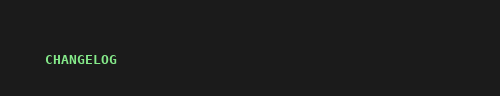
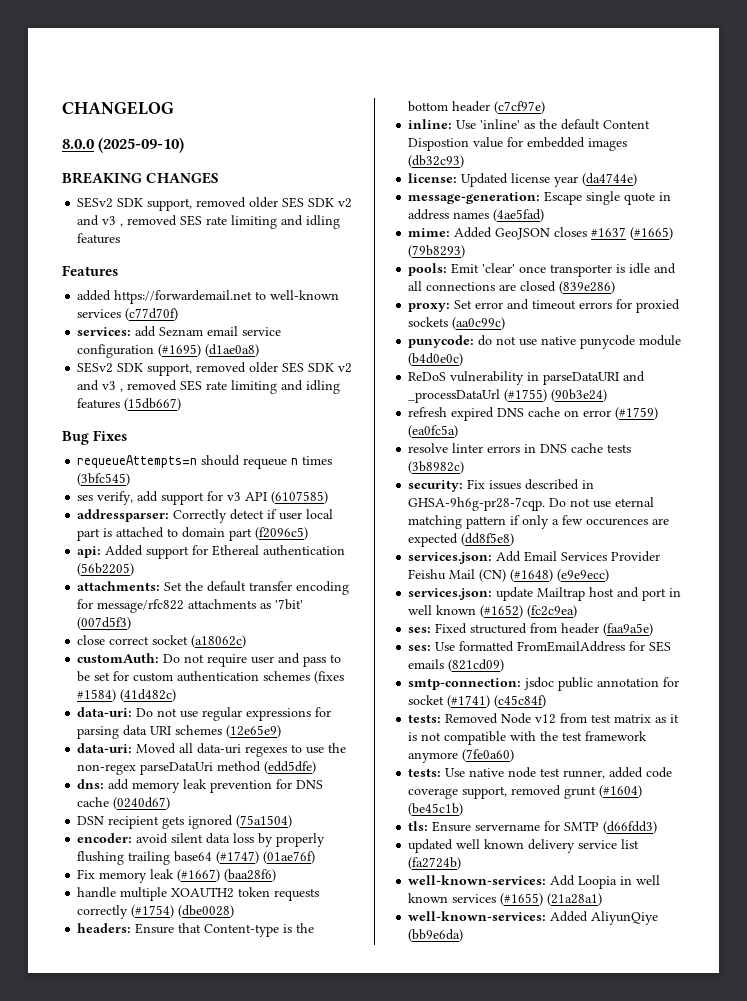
+ 8.0.0 (2025-09-10)
+ BREAKING CHANGES
+ SESv2 SDK support, removed older SES SDK v2 and v3 , removed SES rate limiting and idling features
+ Features
+ added https://forwardemail.net to well-known services (c77d70f)
+ services: add Seznam email service configuration (#1695) (d1ae0a8)
+ SESv2 SDK support, removed older SES SDK v2 and v3 , removed SES rate limiting and idling features (15db667)
+ Bug Fixes
+ requeueAttempts=n should requeue n times (3bfc545)
+ ses verify, add support for v3 API (6107585)
+ addressparser: Correctly detect if user local part is attached to domain part (f2096c5)
+ api: Added support for Ethereal authentication (56b2205)
+ attachments: Set the default transfer encoding for message/rfc822 attachments as '7bit' (007d5f3)
+ close correct socket (a18062c)
+ customAuth: Do not require user and pass to be set for custom authentication schemes (fixes #1584) (41d482c)
+ data-uri: Do not use regular expressions for parsing data URI schemes (12e65e9)
+ data-uri: Moved all data-uri regexes to use the non-regex parseDataUri method (edd5dfe)
+ dns: add memory leak prevention for DNS cache (0240d67)
+ DSN recipient gets ignored (75a1504)
+ encoder: avoid silent data loss by properly flushing trailing base64 (#1747) (01ae76f)
+ Fix memory leak (#1667) (baa28f6)
+ handle multiple XOAUTH2 token requests correctly (#1754) (dbe0028)
+ headers: Ensure that Content-type is the bottom header (c7cf97e)
+ inline: Use 'inline' as the default Content Dispostion value for embedded images (db32c93)
+ license: Updated license year (da4744e)
+ message-generation: Escape single quote in address names (4ae5fad)
+ mime: Added GeoJSON closes #1637 (#1665) (79b8293)
+ pools: Emit 'clear' once transporter is idle and all connections are closed (839e286)
+ proxy: Set error and timeout errors for proxied sockets (aa0c99c)
+ punycode: do not use native punycode module (b4d0e0c)
+ ReDoS vulnerability in parseDataURI and _processDataUrl (#1755) (90b3e24)
+ refresh expired DNS cache on error (#1759) (ea0fc5a)
+ resolve linter errors in DNS cache tests (3b8982c)
+ security: Fix issues described in GHSA-9h6g-pr28-7cqp. Do not use eternal matching pattern if only a few occurences are expected (dd8f5e8)
+ services.json: Add Email Services Provider Feishu Mail (CN) (#1648) (e9e9ecc)
+ services.json: update Mailtrap host and port in well known (#1652) (fc2c9ea)
+ ses: Fixed structured from header (faa9a5e)
+ ses: Use formatted FromEmailAddress for SES emails (821cd09)
+ smtp-connection: jsdoc public annotation for socket (#1741) (c45c84f)
+ tests: Removed Node v12 from test matrix as it is not compatible with the test framework anymore (7fe0a60)
+ tests: Use native node test runner, added code coverage support, removed grunt (#1604) (be45c1b)
+ tls: Ensure servername for SMTP (d66fdd3)
+ updated well known delivery service list (fa2724b)
+ well-known-services: Add Loopia in well known services (#1655) (21a28a1)
+ well-known-services: Added AliyunQiye (bb9e6da)

